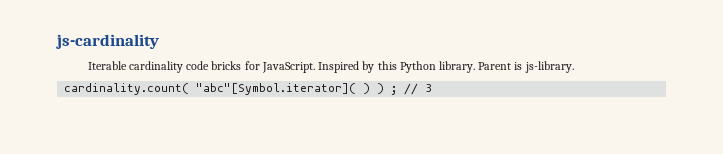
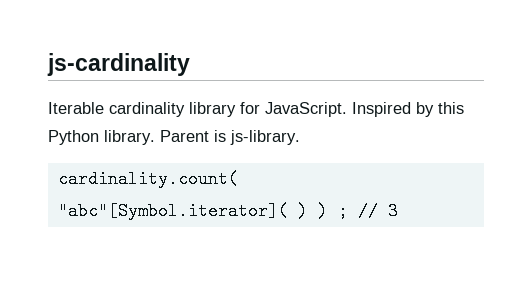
- Iterable cardinality code bricks for JavaScript.
+ Iterable cardinality library for JavaScript.

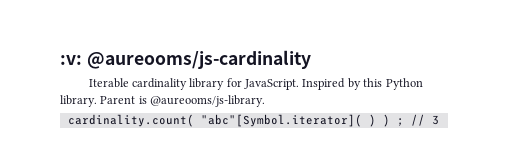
- js-cardinality
+ :v: @aureooms/js-cardinality
- Parent is js-library.
+ Parent is @aureooms/js-library.

